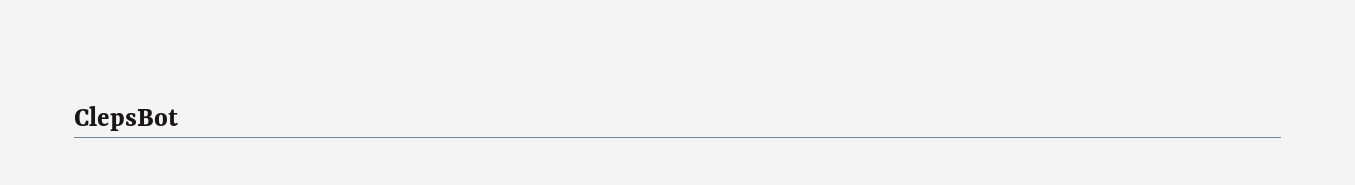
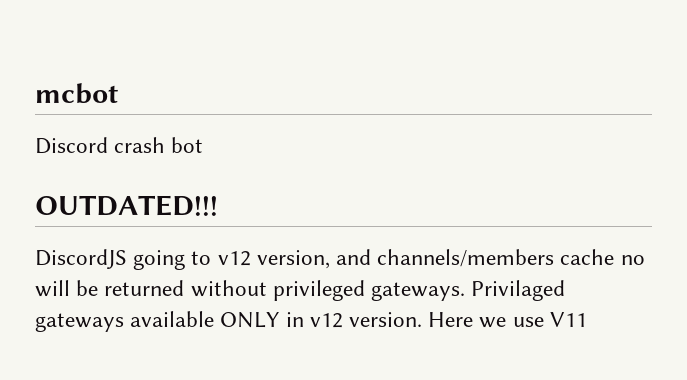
- ClepsBot
+ mcbot
+ Discord crash bot
+ OUTDATED!!!
+ DiscordJS going to v12 version, and channels/members cache no will be returned without privileged gateways. Privilaged gateways available ONLY in v12 version. Here we use V11

